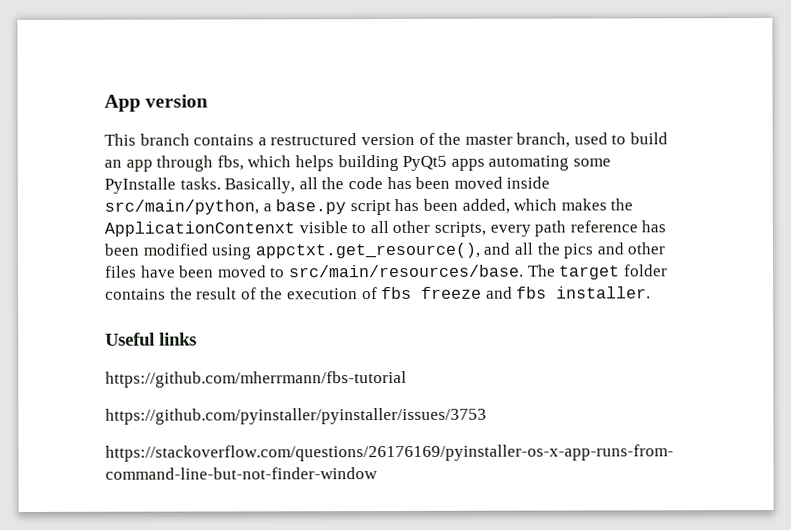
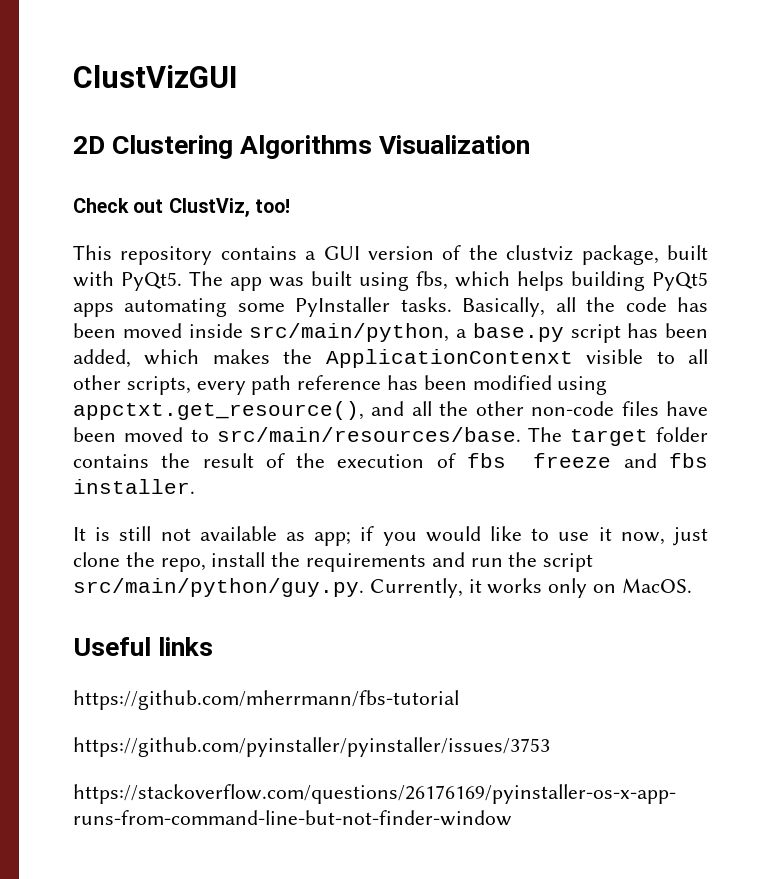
- App version
+ ClustVizGUI
+ 2D Clustering Algorithms Visualization
+ Check out ClustViz, too!
- This branch contains a restructured version of the master branch, used to build an app through fbs, which helps building PyQt5 apps automating some PyInstalle tasks.
+ This repository contains a GUI version of the clustviz package, built with PyQt5. The app was built using fbs, which helps building PyQt5 apps automating some PyInstaller tasks.
- Basically, all the code has been moved inside src/main/python, a base.py script has been added, which makes the ApplicationContenxt visible to all other scripts, every path reference has been modified using appctxt.get_resource(), and all the pics and other files have been moved to src/main/resources/base.
+ Basically, all the code has been moved inside src/main/python, a base.py script has been added, which makes the ApplicationContenxt visible to all other scripts, every path reference has been modified using appctxt.get_resource(), and all the other non-code files have been moved to src/main/resources/base.
+ It is still not available as app; if you would like to use it now, just clone the repo, install the requirements and run the script src/main/python/guy.py. Currently, it works only on MacOS.

